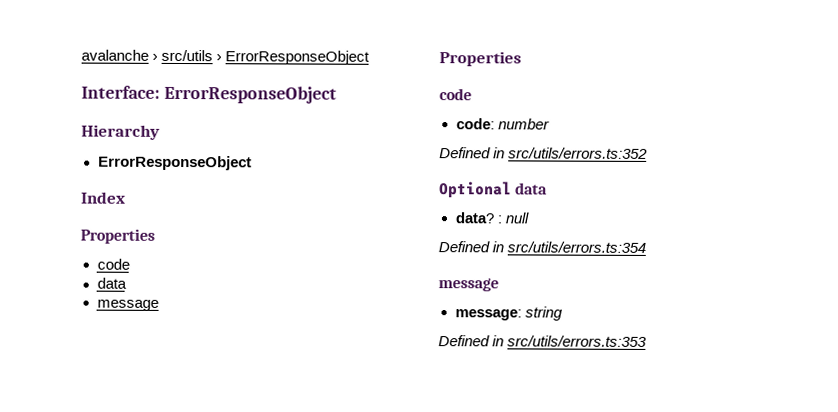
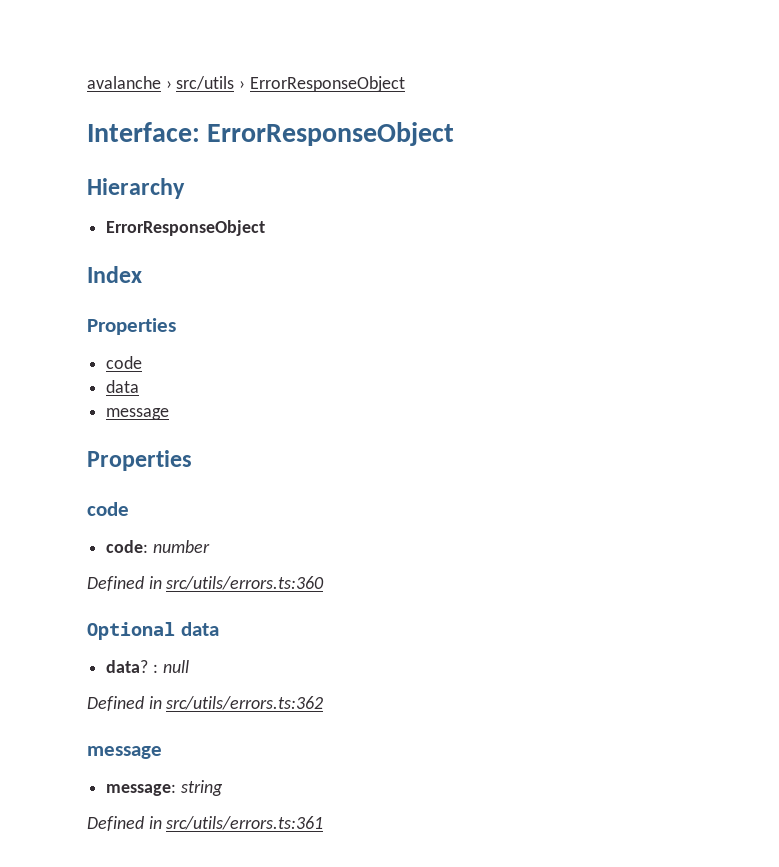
- Defined in src/utils/errors.ts:352
+ Defined in src/utils/errors.ts:360
- Defined in src/utils/errors.ts:354
+ Defined in src/utils/errors.ts:362
- Defined in src/utils/errors.ts:353
+ Defined in src/utils/errors.ts:361

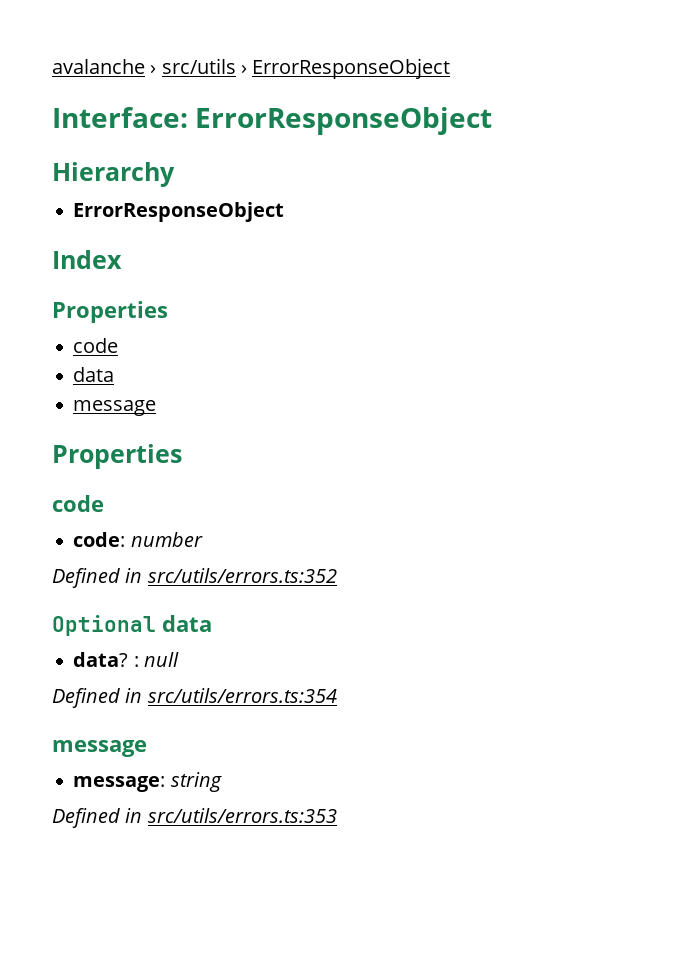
- Defined in src/utils/errors.ts:360
+ Defined in src/utils/errors.ts:352
- Defined in src/utils/errors.ts:362
+ Defined in src/utils/errors.ts:354
- Defined in src/utils/errors.ts:361
+ Defined in src/utils/errors.ts:353

